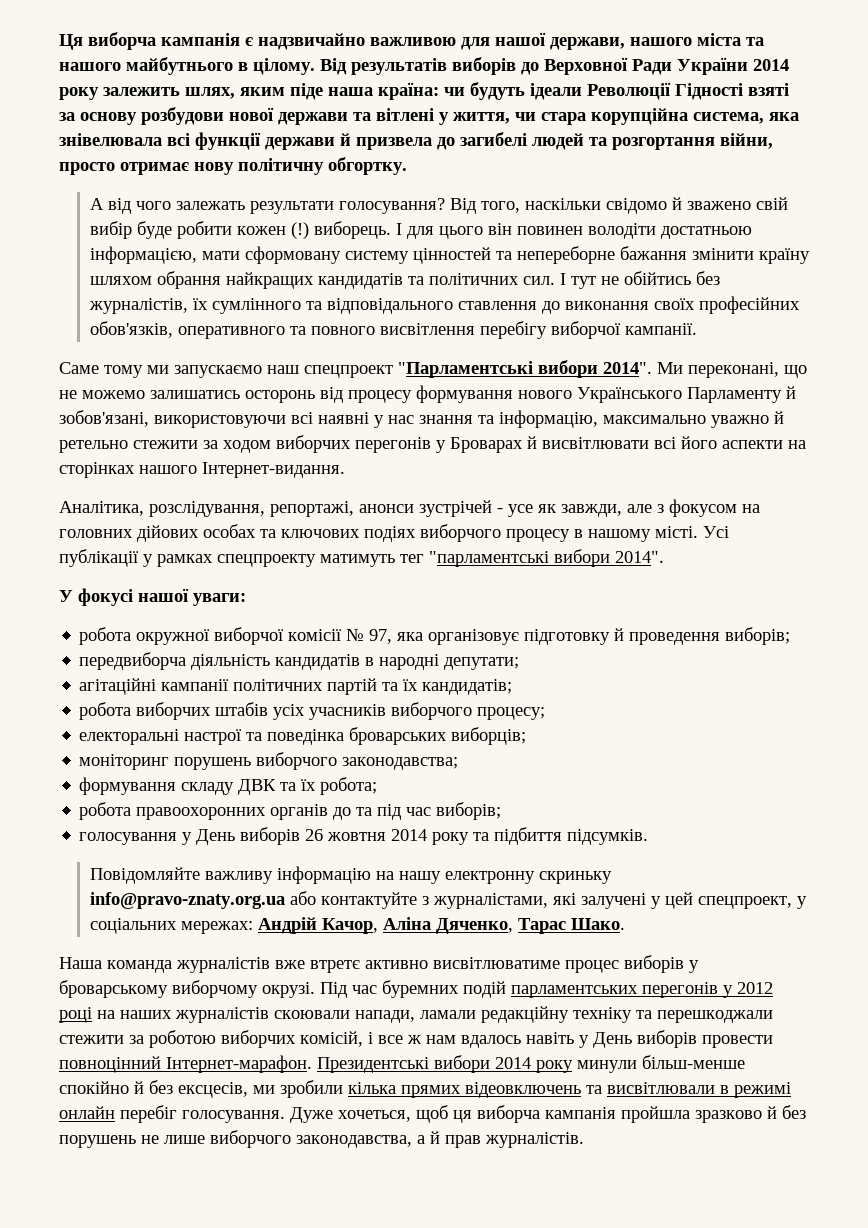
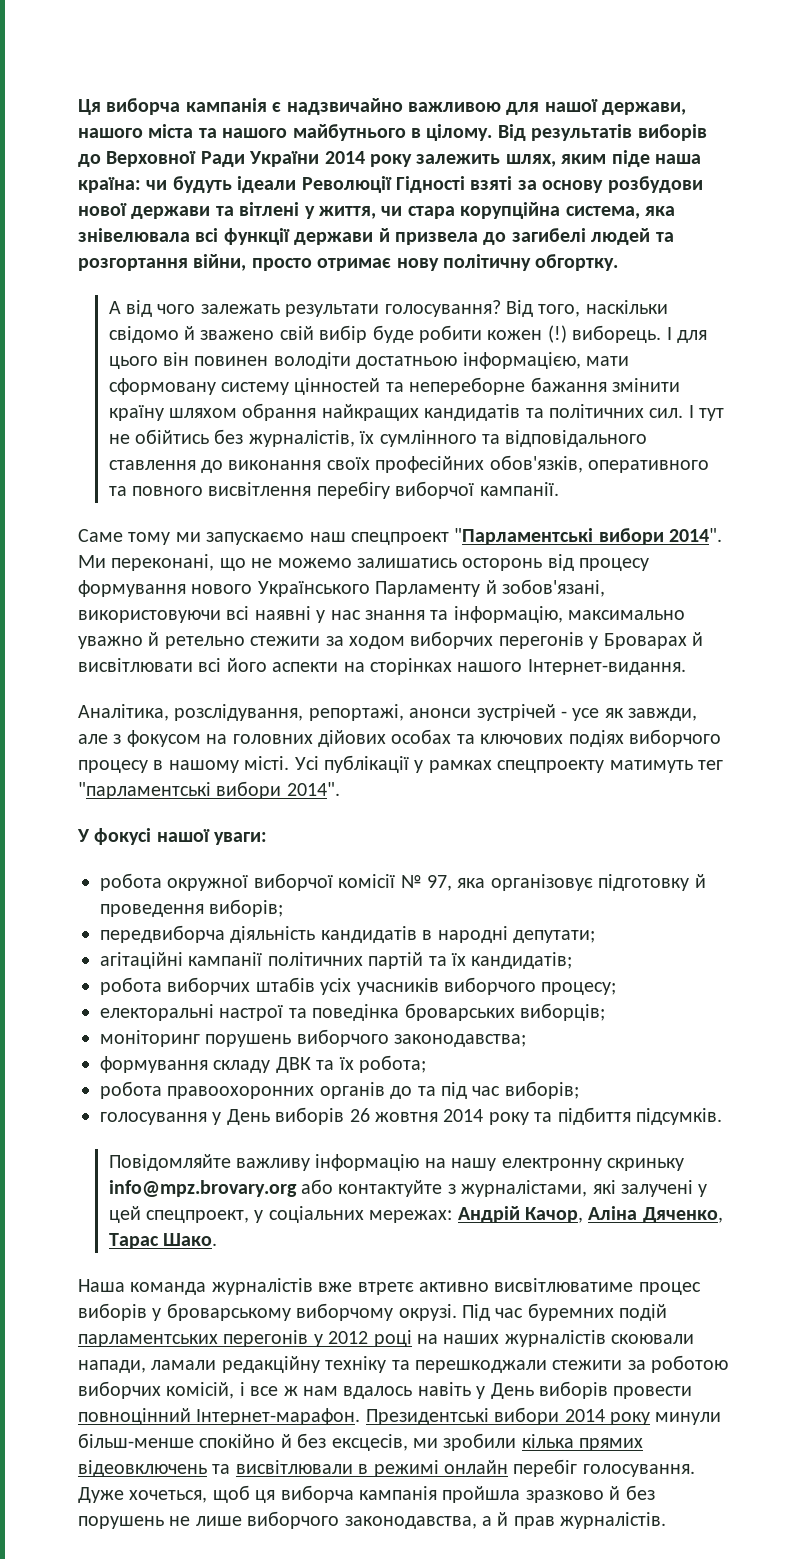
- Повідомляйте важливу інформацію на нашу електронну скриньку info@pravo-znaty.org.ua або контактуйте з журналістами, які залучені у цей спецпроект, у соціальних мережах: Андрій Качор, Аліна Дяченко, Тарас Шако.
+ Повідомляйте важливу інформацію на нашу електронну скриньку info@mpz.brovary.org або контактуйте з журналістами, які залучені у цей спецпроект, у соціальних мережах: Андрій Качор, Аліна Дяченко, Тарас Шако.

